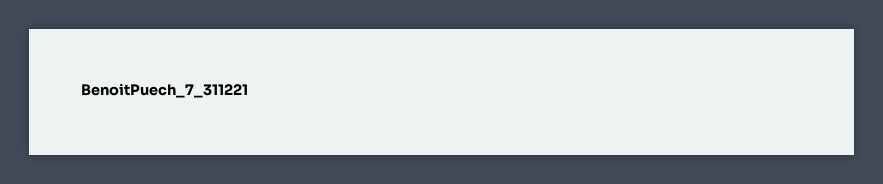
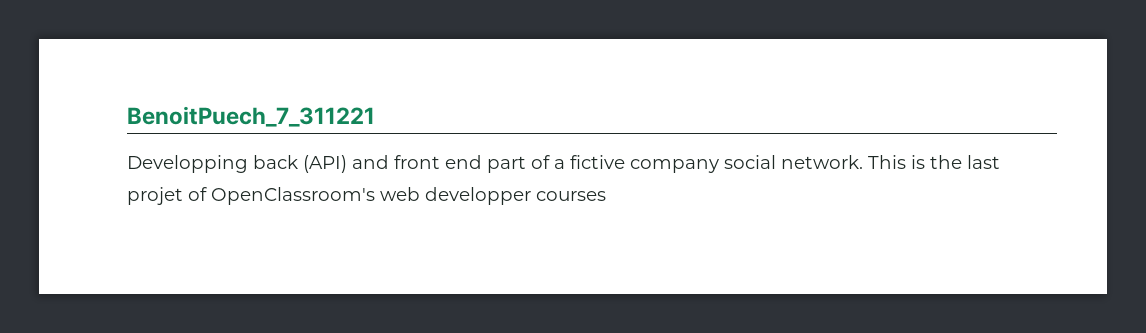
+ Developping back (API) and front end part of a fictive company social network. This is the last projet of OpenClassroom's web developper courses

